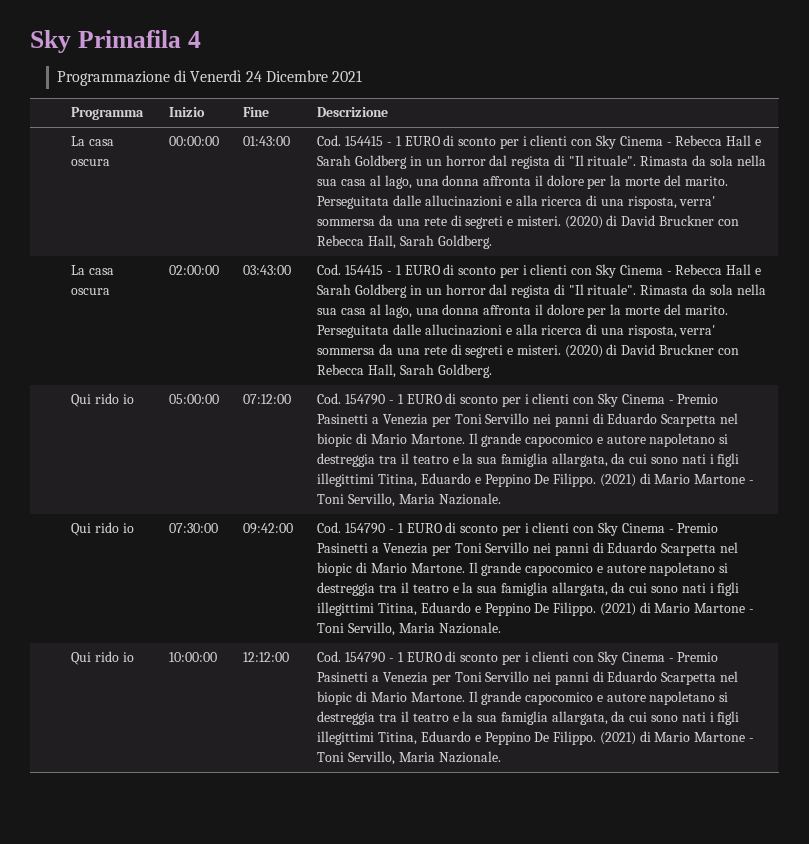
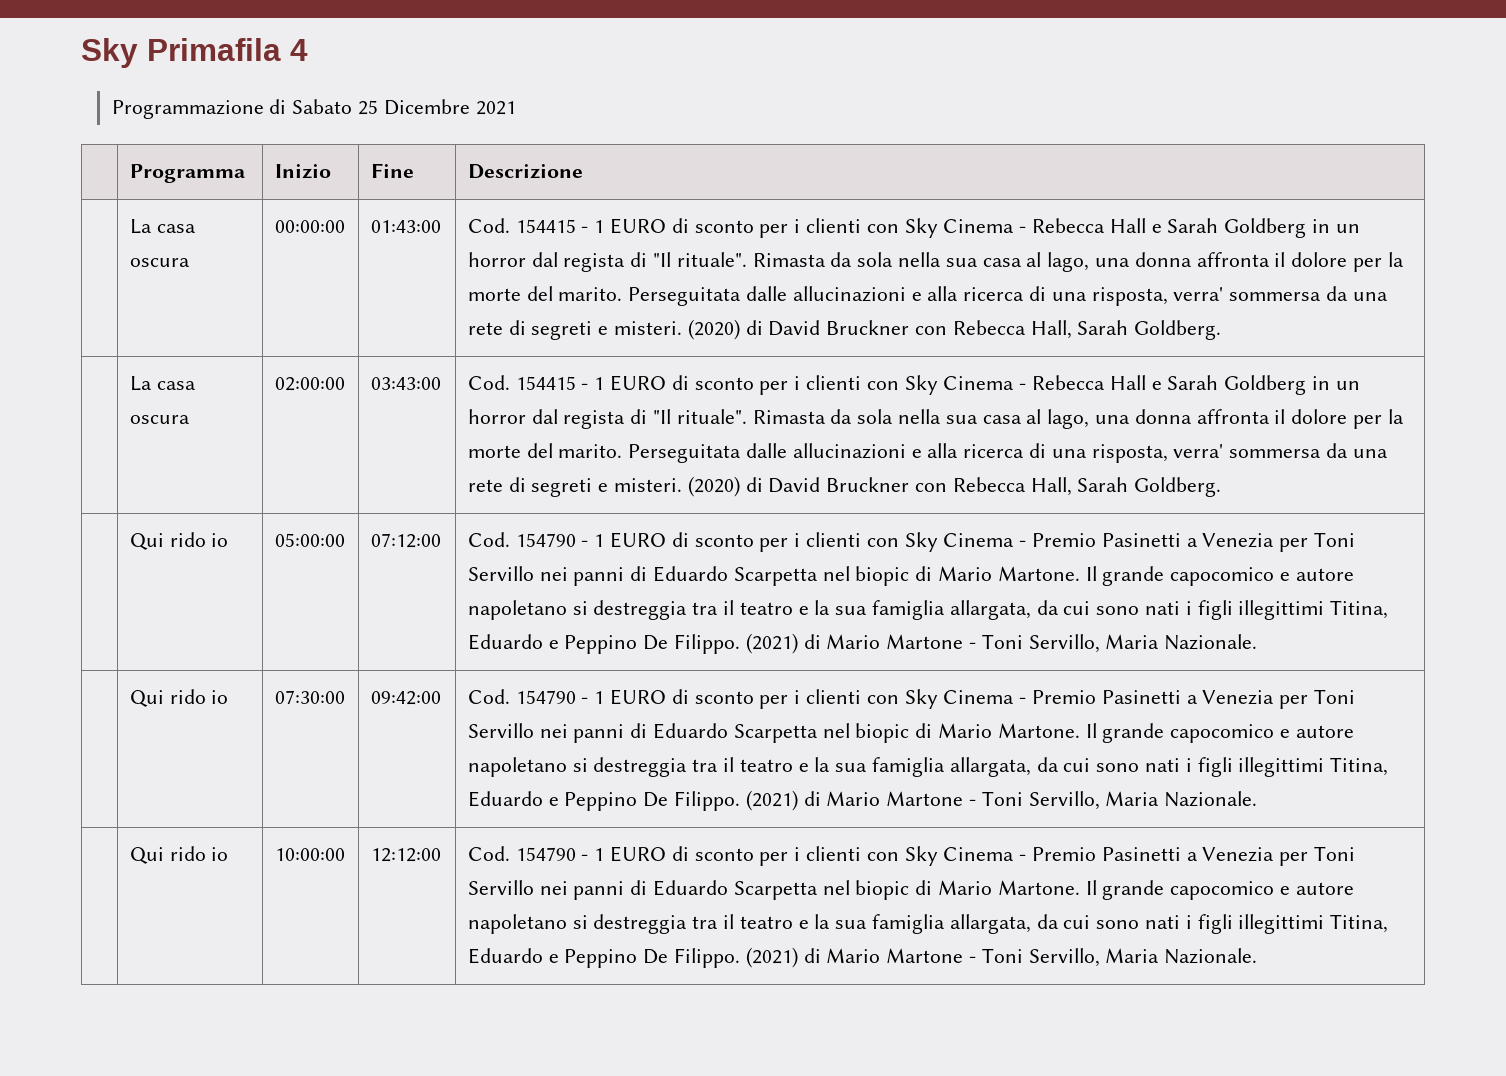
- Programmazione di Venerdì 24 Dicembre 2021
+ Programmazione di Sabato 25 Dicembre 2021

